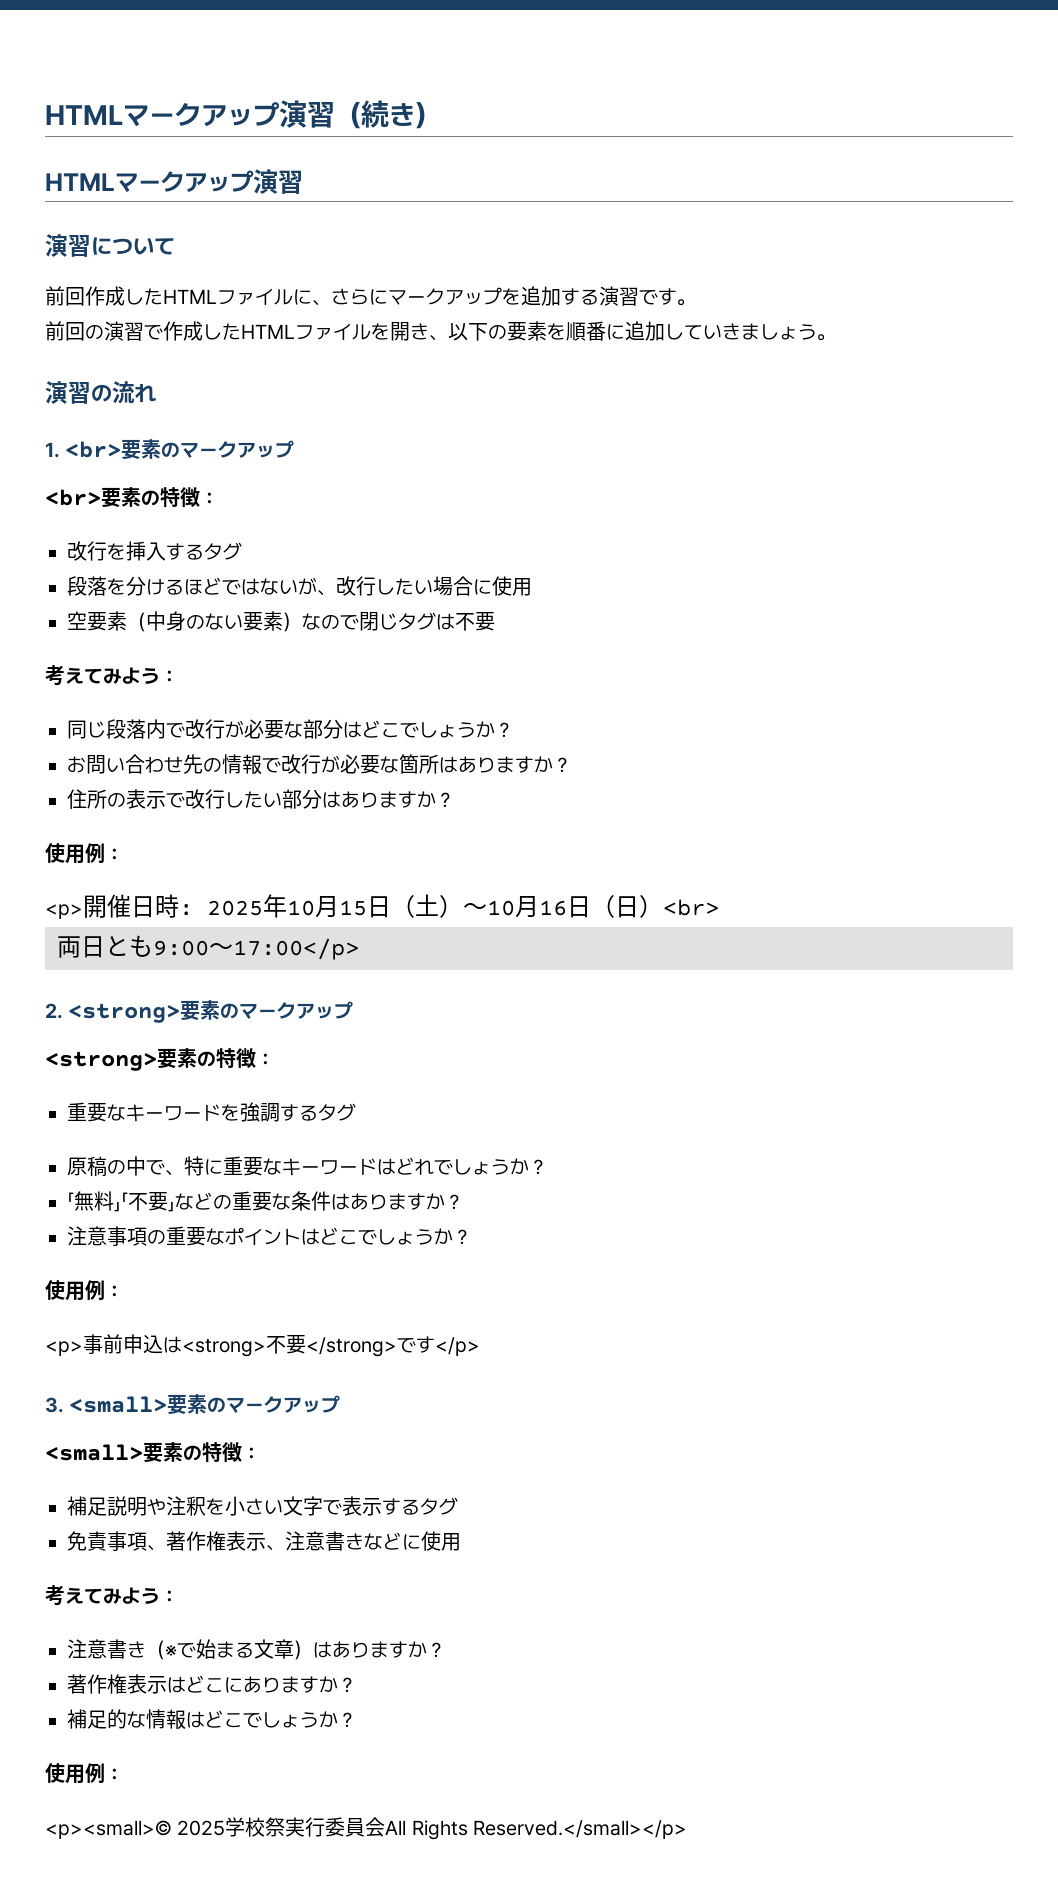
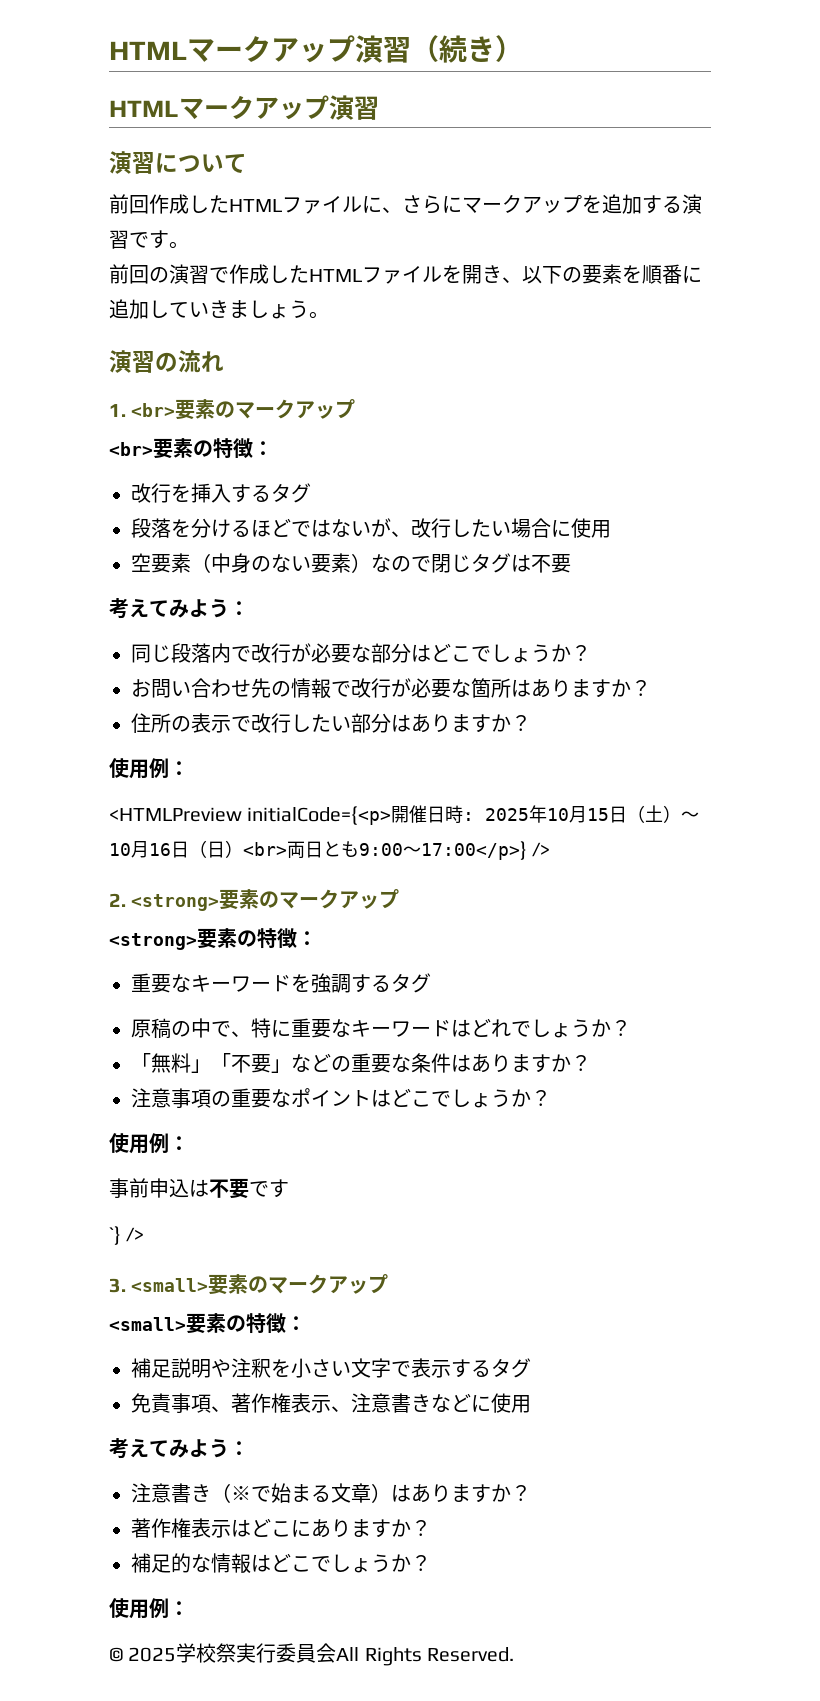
- <p>開催日時: 2025年10月15日（土）～10月16日（日）<br>
- 両日とも9:00～17:00</p>
+ <HTMLPreview initialCode={<p>開催日時: 2025年10月15日（土）～10月16日（日）<br>両日とも9:00～17:00</p>} />
- <p>事前申込は<strong>不要</strong>です</p>
+ 事前申込は不要です
+ `} />
- <p><small>© 2025学校祭実行委員会All Rights Reserved.</small></p>
+ © 2025学校祭実行委員会All Rights Reserved.

